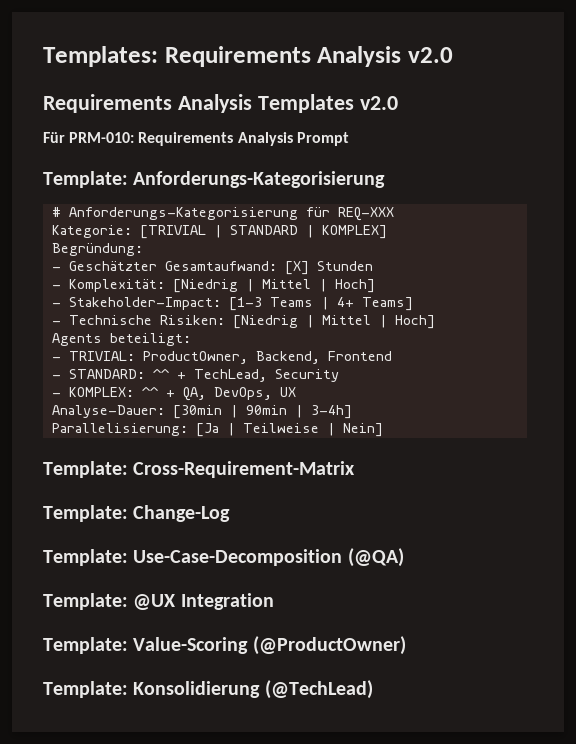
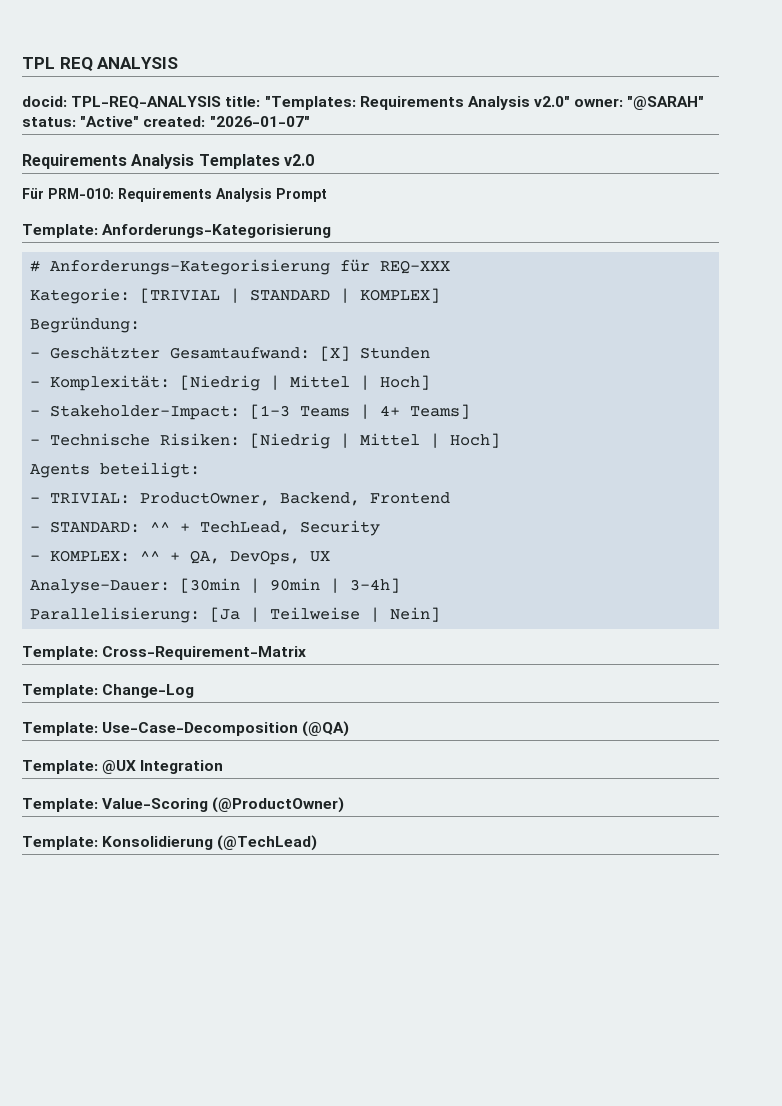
- Templates: Requirements Analysis v2.0
+ TPL REQ ANALYSIS
+ docid: TPL-REQ-ANALYSIS title: "Templates: Requirements Analysis v2.0" owner: "@SARAH" status: "Active" created: "2026-01-07"

